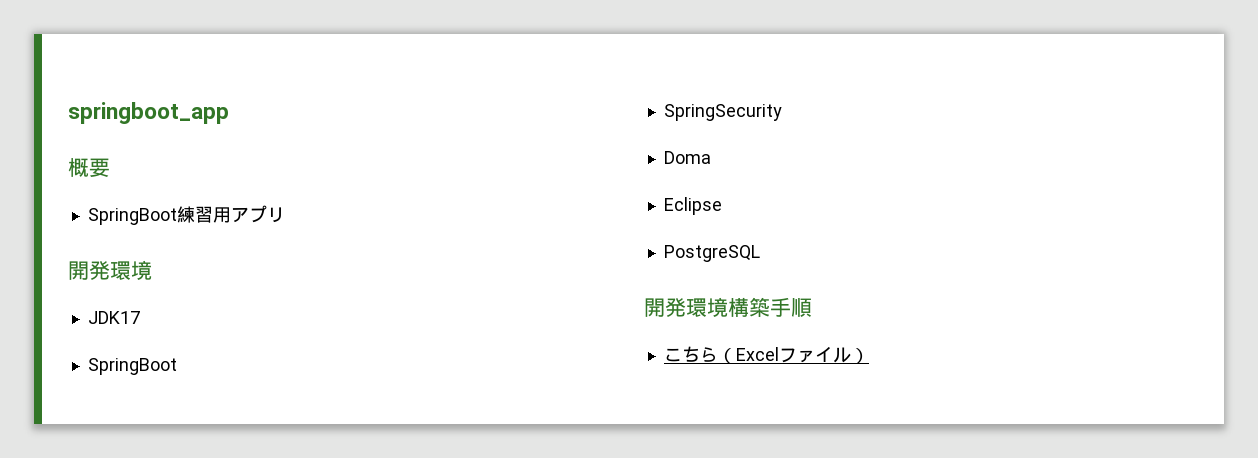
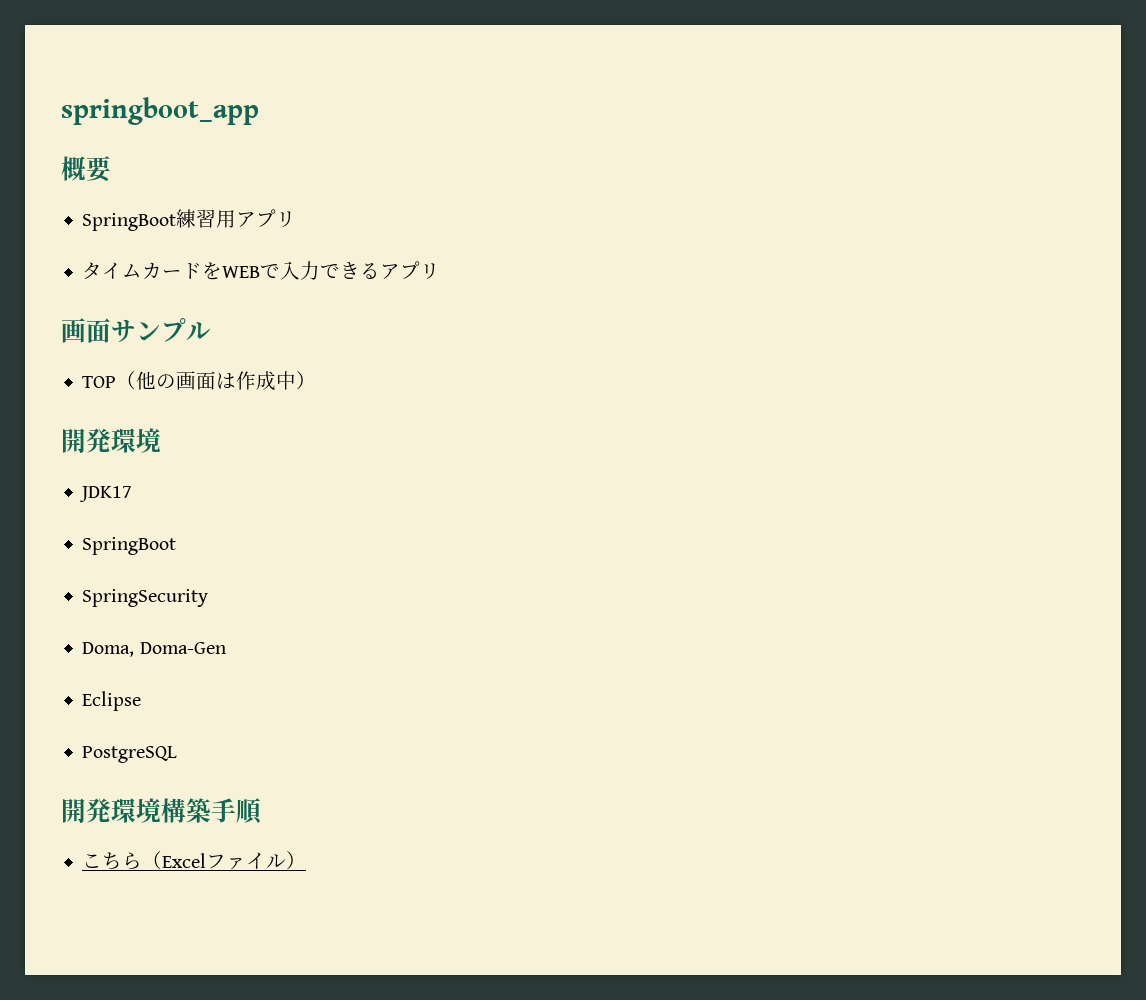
+ タイムカードをWEBで入力できるアプリ
+ 画面サンプル
+ TOP（他の画面は作成中）
- Doma
+ Doma, Doma-Gen

